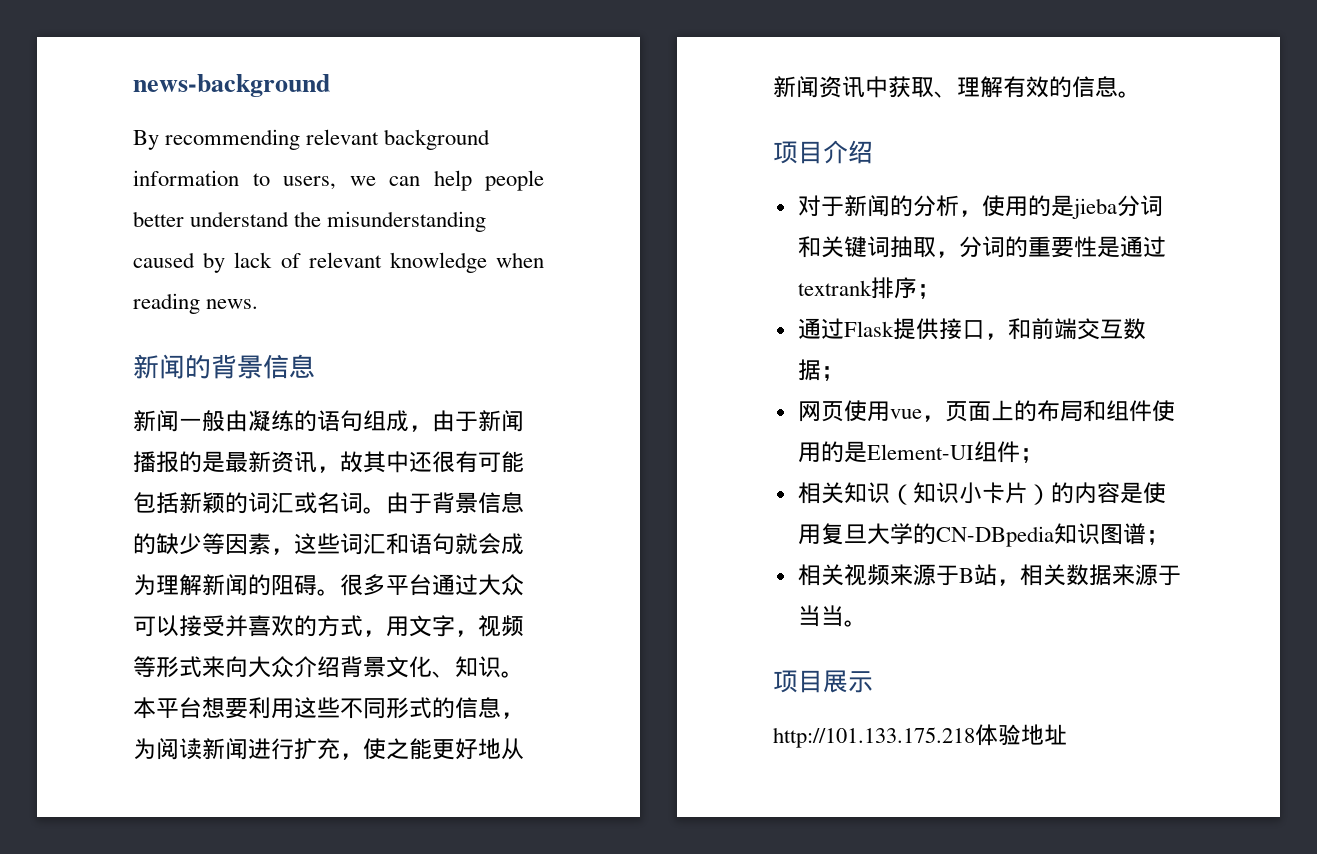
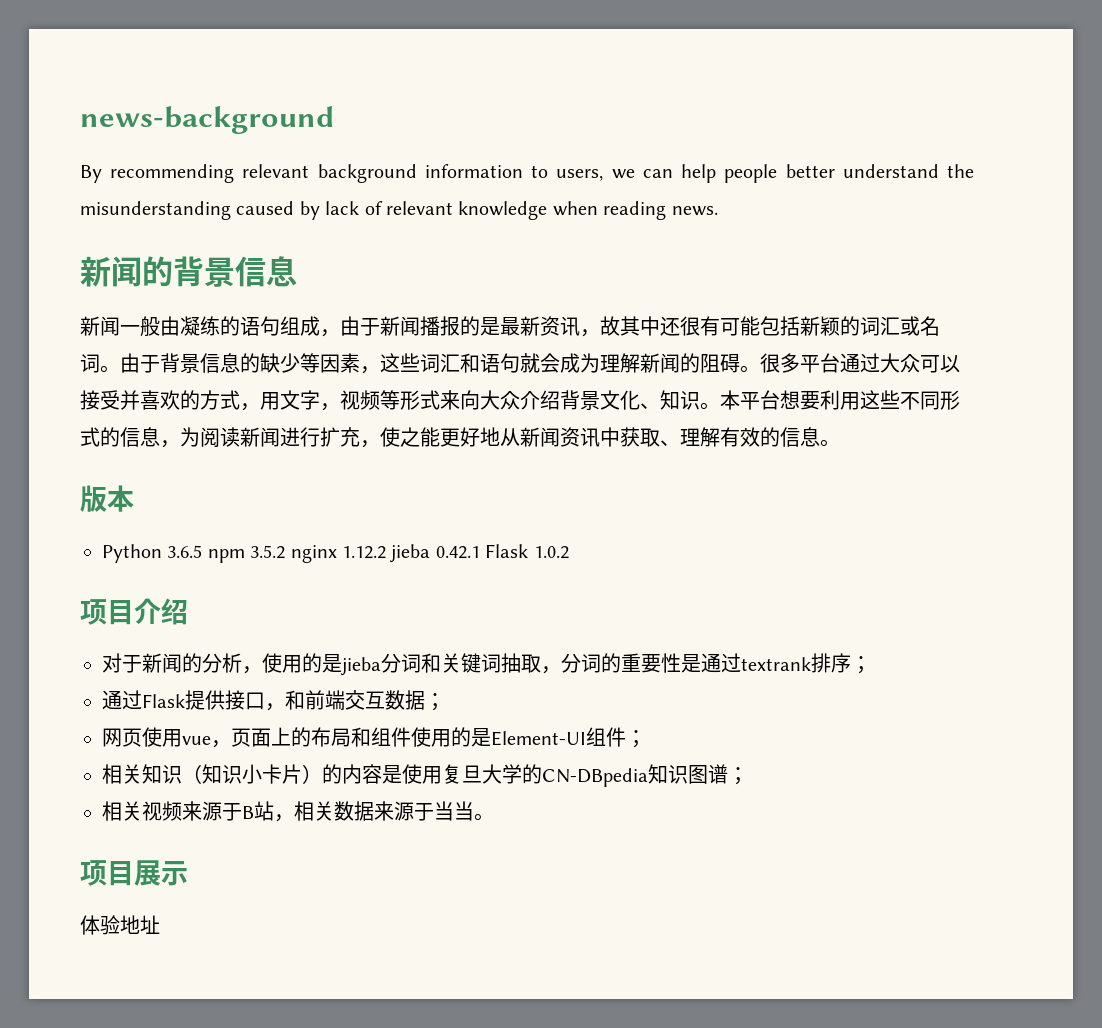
+ 版本
+ Python 3.6.5 npm 3.5.2 nginx 1.12.2 jieba 0.42.1 Flask 1.0.2
- http://101.133.175.218体验地址
+ 体验地址

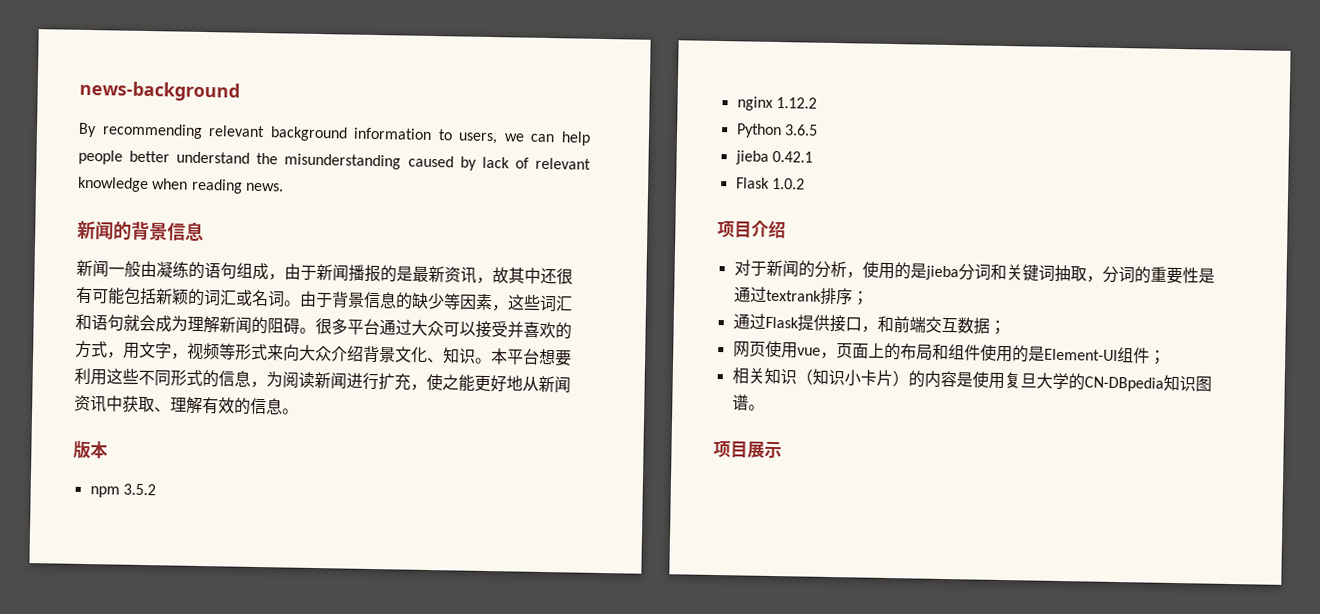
- Python 3.6.5 npm 3.5.2 nginx 1.12.2 jieba 0.42.1 Flask 1.0.2
+ npm 3.5.2
+ nginx 1.12.2
+ Python 3.6.5
+ jieba 0.42.1
+ Flask 1.0.2
- 相关知识（知识小卡片）的内容是使用复旦大学的CN-DBpedia知识图谱；
- 相关视频来源于B站，相关数据来源于当当。
+ 相关知识（知识小卡片）的内容是使用复旦大学的CN-DBpedia知识图谱。
- 体验地址

